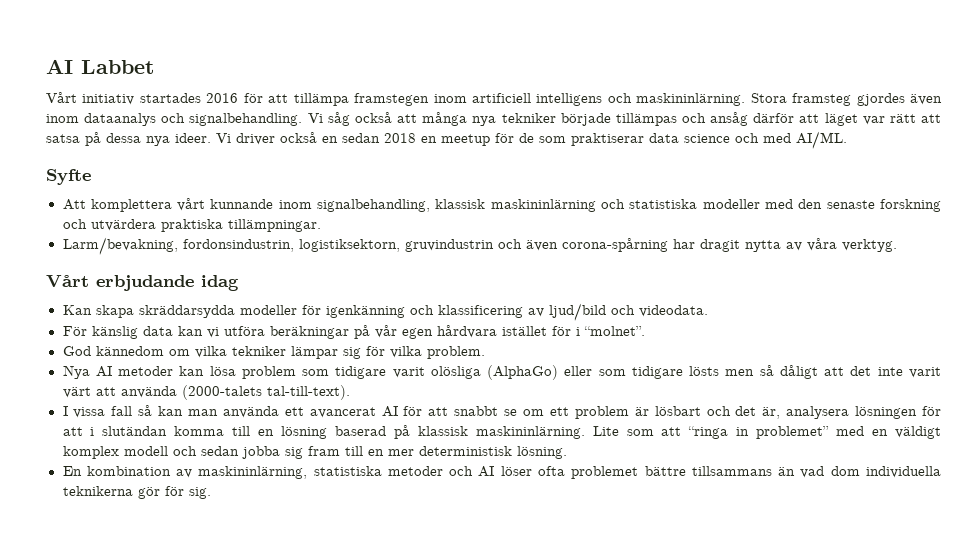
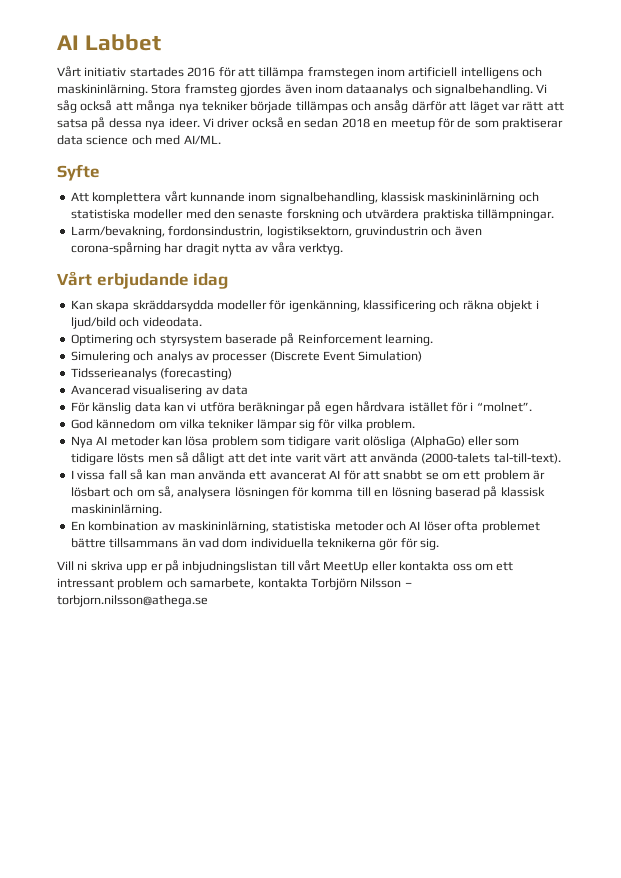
- Kan skapa skräddarsydda modeller för igenkänning och klassificering av ljud/bild och videodata.
+ Kan skapa skräddarsydda modeller för igenkänning, klassificering och räkna objekt i ljud/bild och videodata.
+ Optimering och styrsystem baserade på Reinforcement learning.
+ Simulering och analys av processer (Discrete Event Simulation)
+ Tidsserieanalys (forecasting)
+ Avancerad visualisering av data
- För känslig data kan vi utföra beräkningar på vår egen hårdvara istället för i “molnet”.
+ För känslig data kan vi utföra beräkningar på egen hårdvara istället för i “molnet”.
- I vissa fall så kan man använda ett avancerat AI för att snabbt se om ett problem är lösbart och det är, analysera lösningen för att i slutändan komma till en lösning baserad på klassisk maskininlärning. Lite som att “ringa in problemet” med en väldigt komplex modell och sedan jobba sig fram till en mer deterministisk lösning.
+ I vissa fall så kan man använda ett avancerat AI för att snabbt se om ett problem är lösbart och om så, analysera lösningen för komma till en lösning baserad på klassisk maskininlärning.
+ Vill ni skriva upp er på inbjudningslistan till vårt MeetUp eller kontakta oss om ett intressant problem och samarbete, kontakta Torbjörn Nilsson – torbjorn.nilsson@athega.se

